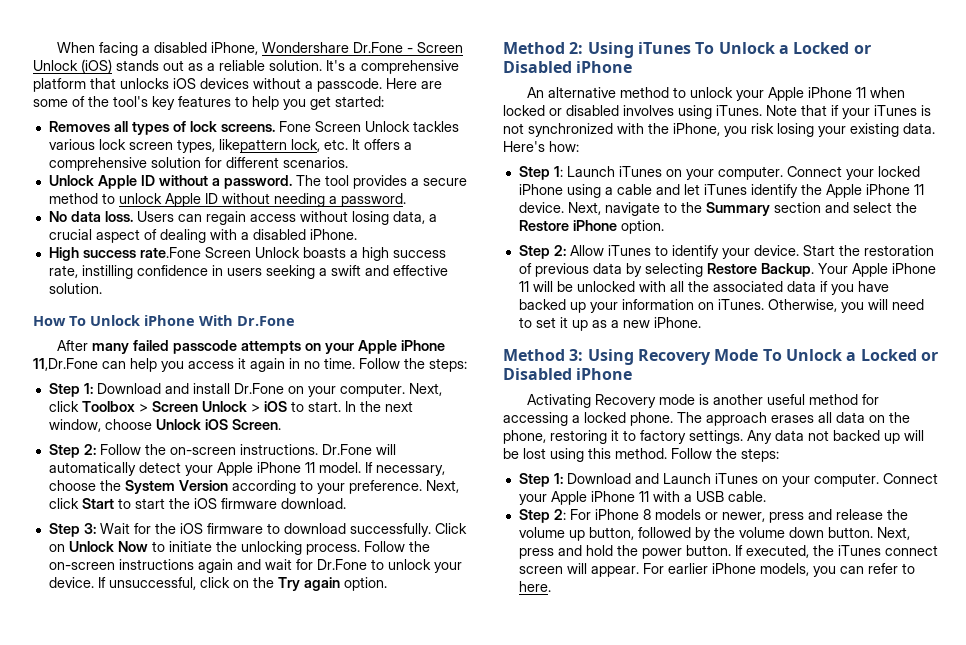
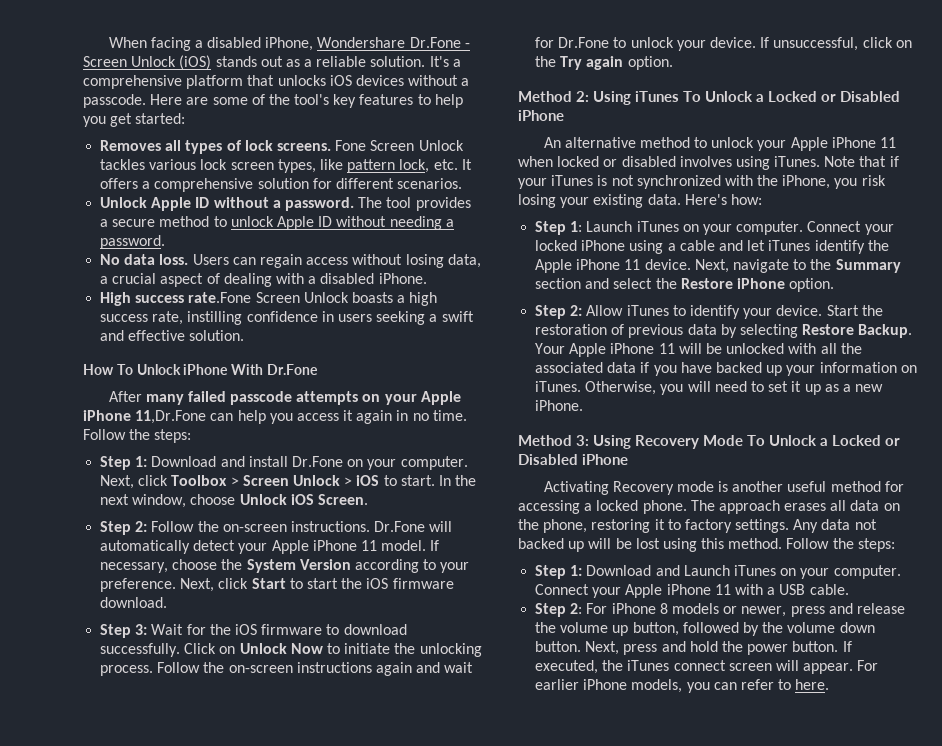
- Fone Screen Unlock tackles various lock screen types, likepattern lock, etc. It offers a comprehensive solution for different scenarios.
+ Fone Screen Unlock tackles various lock screen types, like pattern lock, etc. It offers a comprehensive solution for different scenarios.

